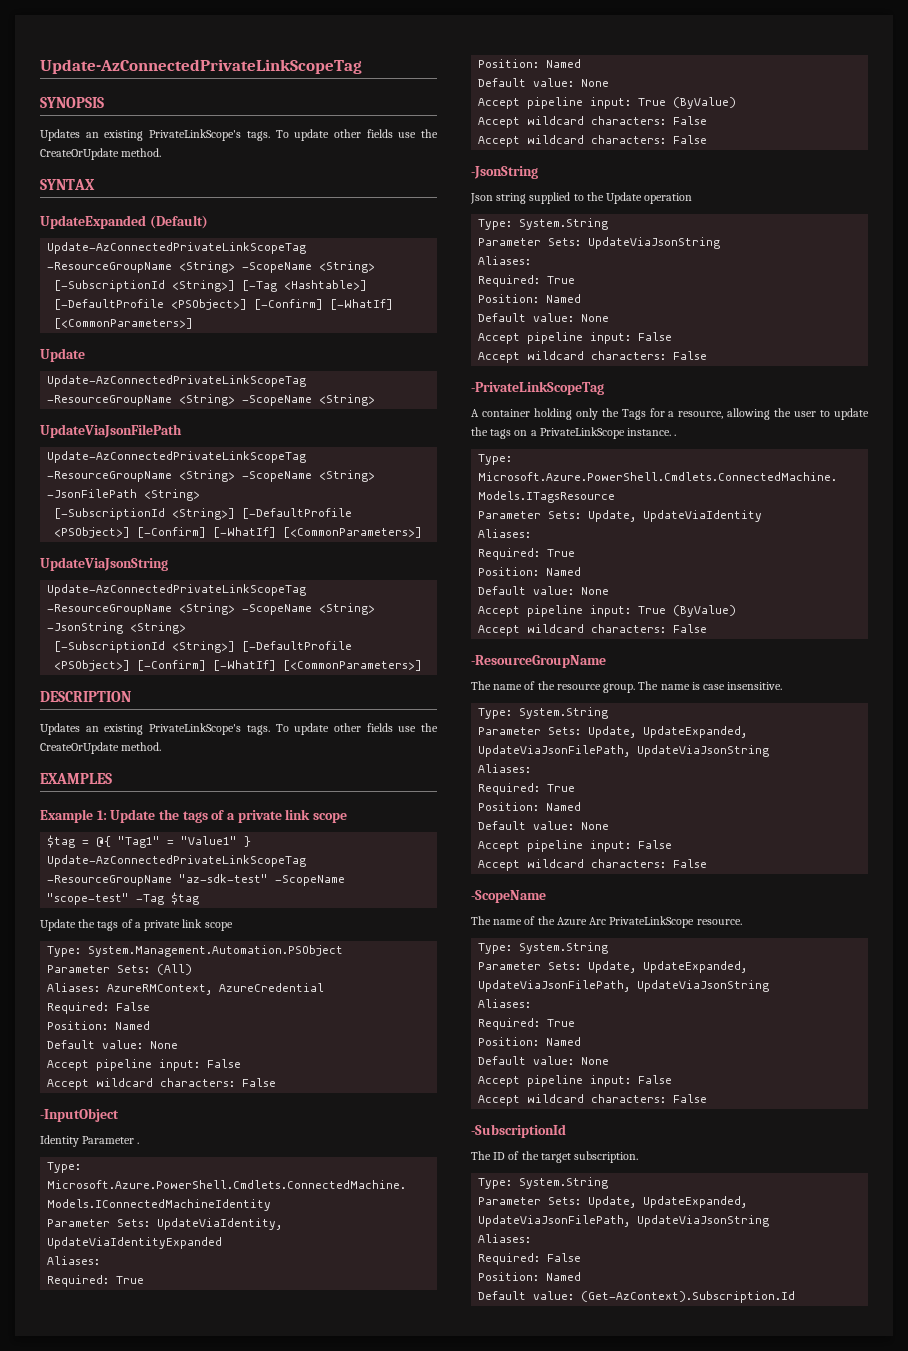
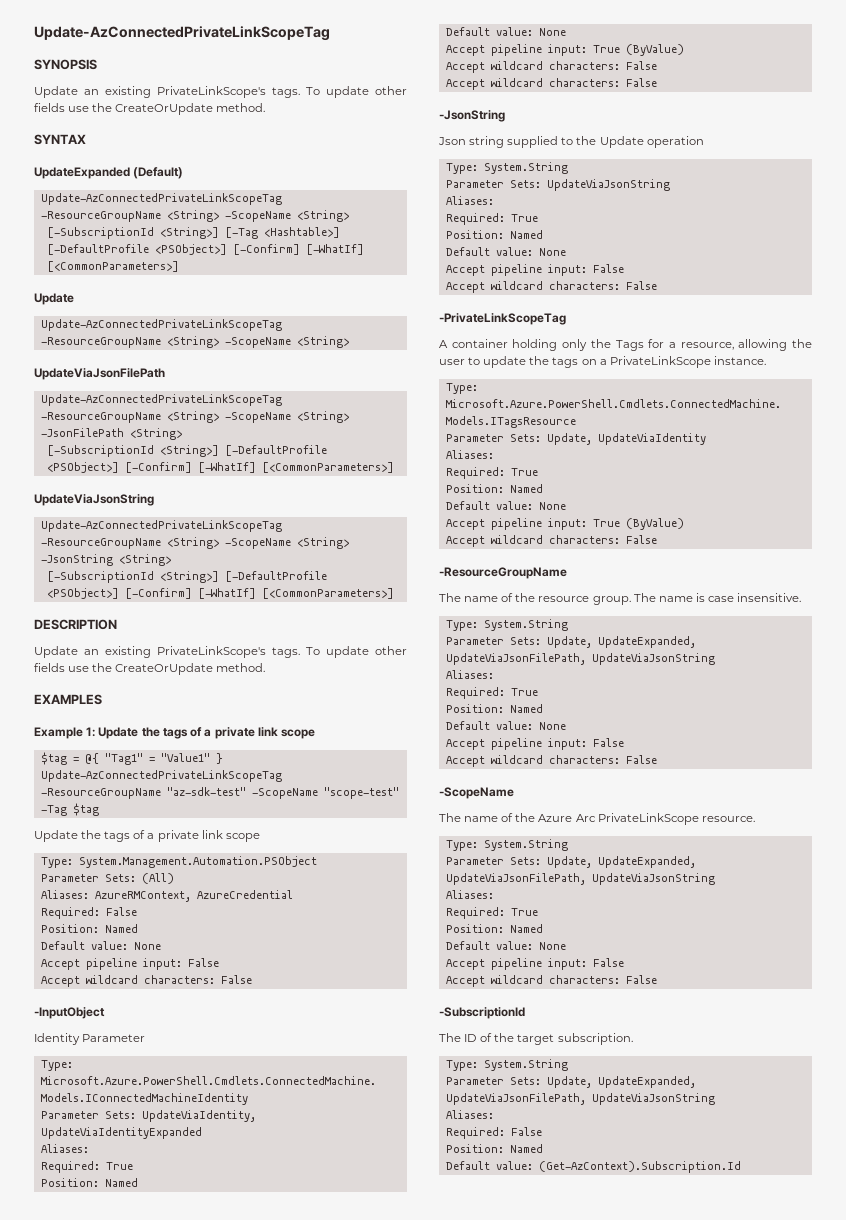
  SYNOPSIS
- Updates an existing PrivateLinkScope's tags.
+ Update an existing PrivateLinkScope's tags.
  DESCRIPTION
- Updates an existing PrivateLinkScope's tags.
+ Update an existing PrivateLinkScope's tags.
- Identity Parameter .
+ Identity Parameter
- A container holding only the Tags for a resource, allowing the user to update the tags on a PrivateLinkScope instance. .
+ A container holding only the Tags for a resource, allowing the user to update the tags on a PrivateLinkScope instance.

